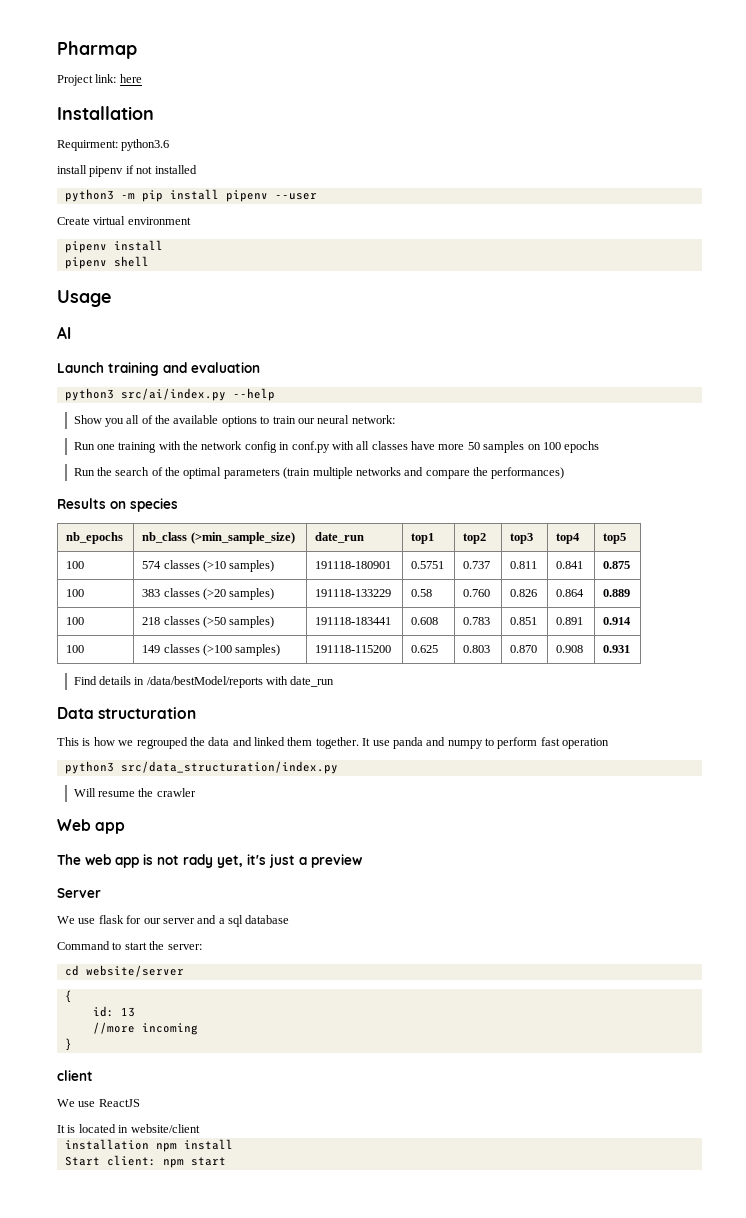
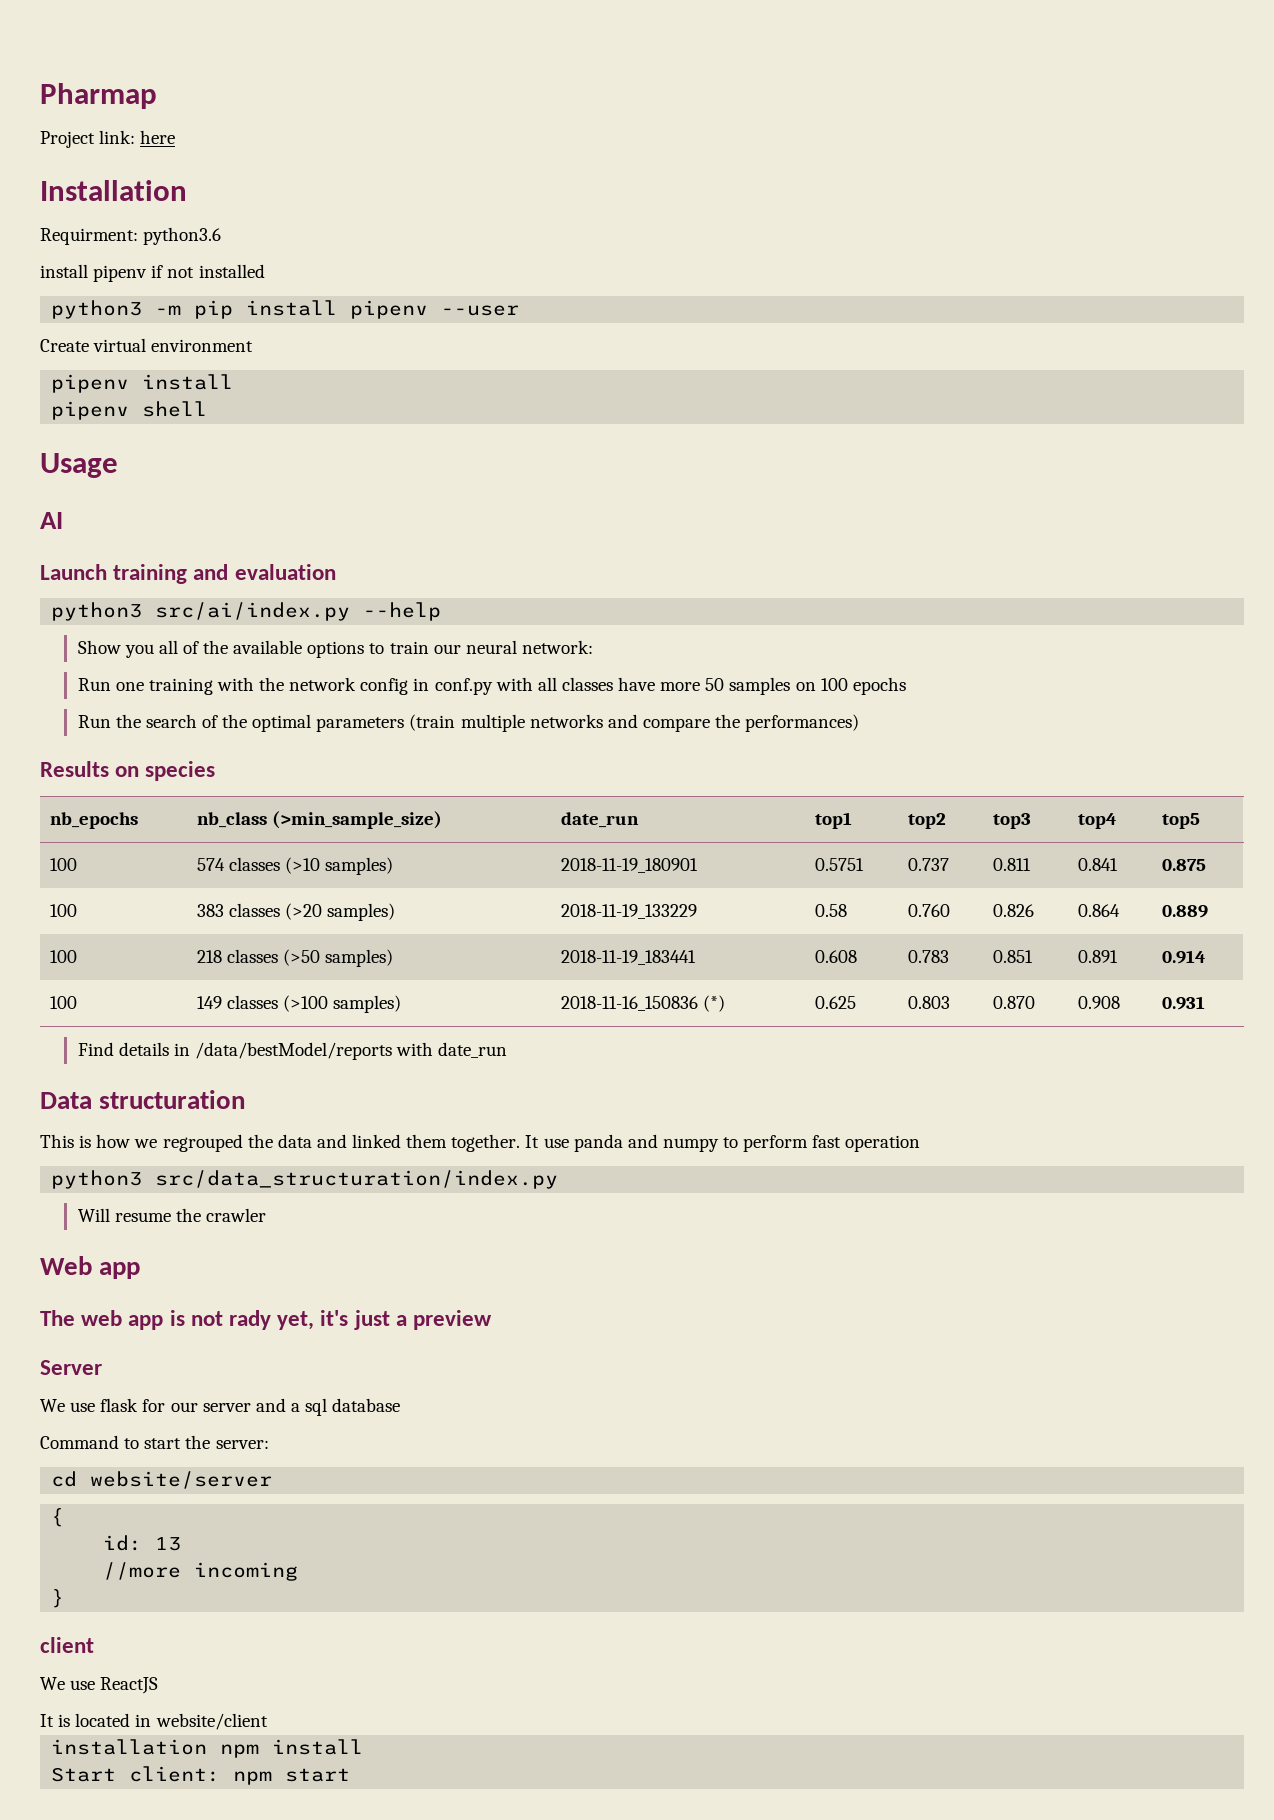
- 100 | 574 classes (>10 samples) | 191118-180901 | 0.5751 | 0.737 | 0.811 | 0.841 | 0.875
+ 100 | 574 classes (>10 samples) | 2018-11-19_180901 | 0.5751 | 0.737 | 0.811 | 0.841 | 0.875
- 100 | 383 classes (>20 samples) | 191118-133229 | 0.58 | 0.760 | 0.826 | 0.864 | 0.889
+ 100 | 383 classes (>20 samples) | 2018-11-19_133229 | 0.58 | 0.760 | 0.826 | 0.864 | 0.889
- 100 | 218 classes (>50 samples) | 191118-183441 | 0.608 | 0.783 | 0.851 | 0.891 | 0.914
+ 100 | 218 classes (>50 samples) | 2018-11-19_183441 | 0.608 | 0.783 | 0.851 | 0.891 | 0.914
- 100 | 149 classes (>100 samples) | 191118-115200 | 0.625 | 0.803 | 0.870 | 0.908 | 0.931
+ 100 | 149 classes (>100 samples) | 2018-11-16_150836 (*) | 0.625 | 0.803 | 0.870 | 0.908 | 0.931

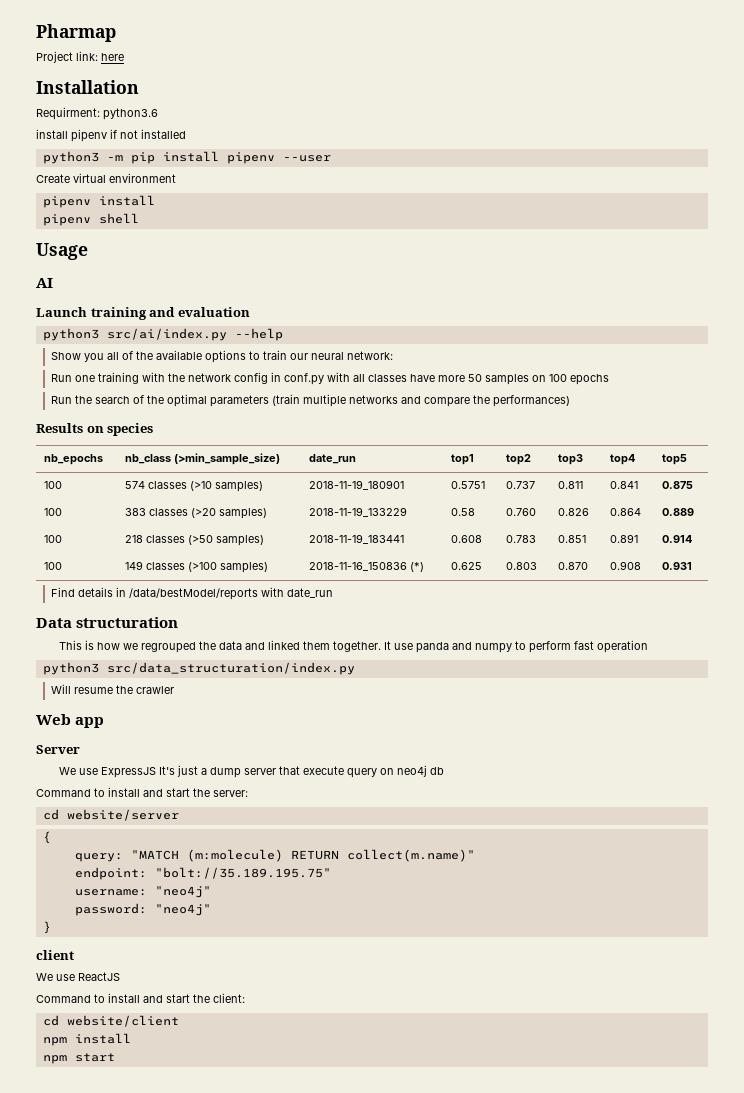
- The web app is not rady yet, it's just a preview
  Server
- We use flask for our server and a sql database
- Command to start the server:
+ We use ExpressJS It's just a dump server that execute query on neo4j db
+ Command to install and start the server:
- id: 13
- //more incoming
+ query: "MATCH (m:molecule) RETURN collect(m.name)"
+ endpoint: "bolt://35.189.195.75"
+ username: "neo4j"
+ password: "neo4j"
- It is located in website/client
+ Command to install and start the client:
+ cd website/client
- installation npm install
+ npm install
- Start client: npm start
+ npm start

